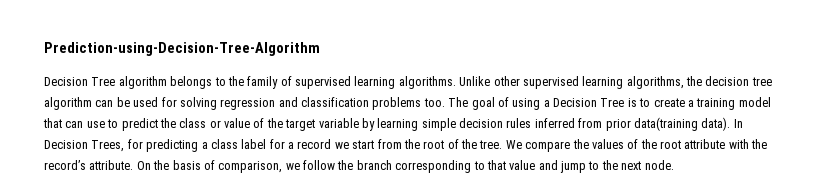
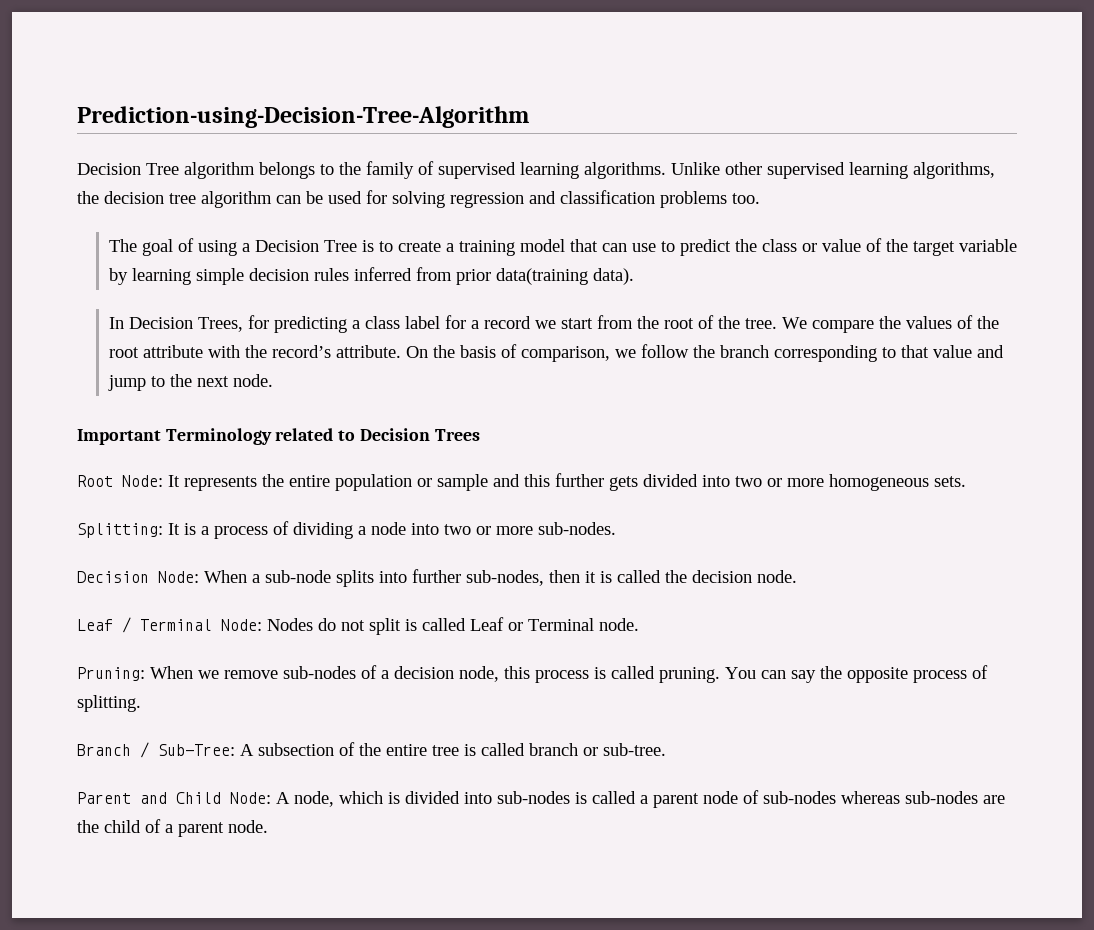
- Unlike other supervised learning algorithms, the decision tree algorithm can be used for solving regression and classification problems too. The goal of using a Decision Tree is to create a training model that can use to predict the class or value of the target variable by learning simple decision rules inferred from prior data(training data). In Decision Trees, for predicting a class label for a record we start from the root of the tree.
+ Unlike other supervised learning algorithms, the decision tree algorithm can be used for solving regression and classification problems too.
+ The goal of using a Decision Tree is to create a training model that can use to predict the class or value of the target variable by learning simple decision rules inferred from prior data(training data).
+ In Decision Trees, for predicting a class label for a record we start from the root of the tree.
+ Important Terminology related to Decision Trees
+ Root Node: It represents the entire population or sample and this further gets divided into two or more homogeneous sets.
+ Splitting: It is a process of dividing a node into two or more sub-nodes.
+ Decision Node: When a sub-node splits into further sub-nodes, then it is called the decision node.
+ Leaf / Terminal Node: Nodes do not split is called Leaf or Terminal node.
+ Pruning: When we remove sub-nodes of a decision node, this process is called pruning. You can say the opposite process of splitting.
+ Branch / Sub-Tree: A subsection of the entire tree is called branch or sub-tree.
+ Parent and Child Node: A node, which is divided into sub-nodes is called a parent node of sub-nodes whereas sub-nodes are the child of a parent node.

